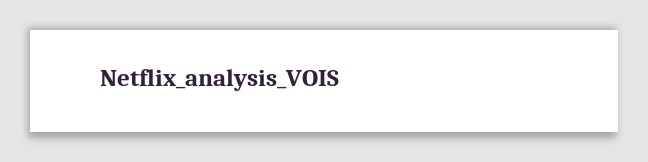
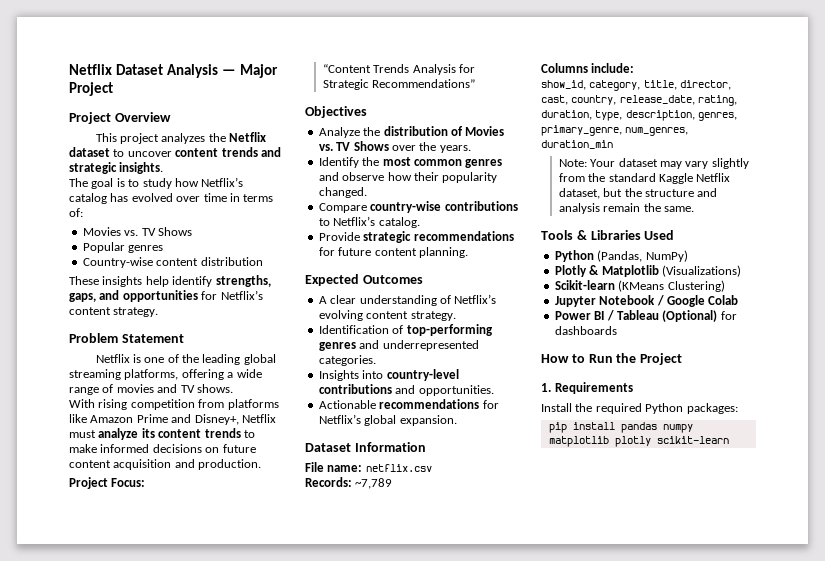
- Netflix_analysis_VOIS
+ Netflix Dataset Analysis — Major Project
+ Project Overview
+ This project analyzes the Netflix dataset to uncover content trends and strategic insights.
+ The goal is to study how Netflix’s catalog has evolved over time in terms of:
+ Movies vs. TV Shows
+ Popular genres
+ Country-wise content distribution
+ These insights help identify strengths, gaps, and opportunities for Netflix’s content strategy.
+ Problem Statement
+ Netflix is one of the leading global streaming platforms, offering a wide range of movies and TV shows.
+ With rising competition from platforms like Amazon Prime and Disney+, Netflix must analyze its content trends to make informed decisions on future content acquisition and production.
+ Project Focus:
+ “Content Trends Analysis for Strategic Recommendations”
+ Objectives
+ Analyze the distribution of Movies vs. TV Shows over the years.
+ Identify the most common genres and observe how their popularity changed.
+ Compare country-wise contributions to Netflix’s catalog.
+ Provide strategic recommendations for future content planning.
+ Expected Outcomes
+ A clear understanding of Netflix’s evolving content strategy.
+ Identification of top-performing genres and underrepresented categories.
+ Insights into country-level contributions and opportunities.
+ Actionable recommendations for Netflix’s global expansion.
+ Dataset Information
+ File name: netflix.csv
+ Records: ~7,789
+ Columns include:
+ show_id, category, title, director, cast, country, release_date, rating, duration, type, description, genres, primary_genre, num_genres, duration_min
+ Note: Your dataset may vary slightly from the standard Kaggle Netflix dataset, but the structure and analysis remain the same.
+ Tools & Libraries Used
+ Python (Pandas, NumPy)
+ Plotly & Matplotlib (Visualizations)
+ Scikit-learn (KMeans Clustering)
+ Jupyter Notebook / Google Colab
+ Power BI / Tableau (Optional) for dashboards
+ How to Run the Project
+ 1. Requirements
+ Install the required Python packages:
+ pip install pandas numpy matplotlib plotly scikit-learn

